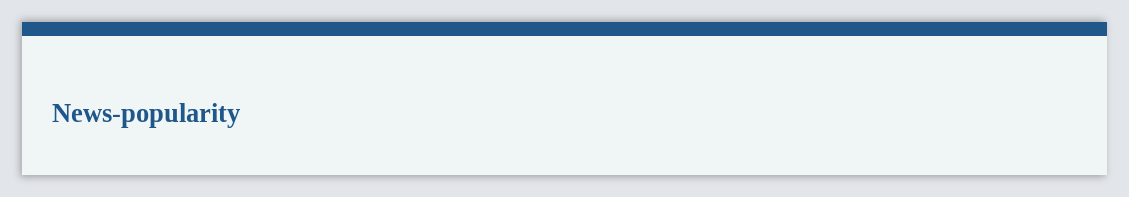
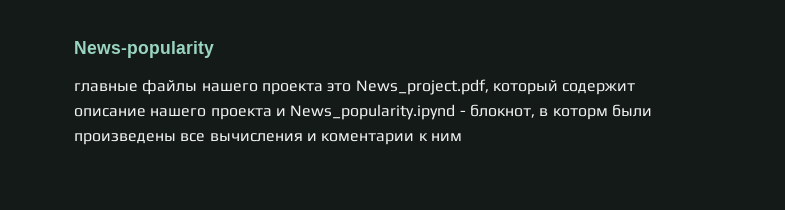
+ главные файлы нашего проекта это News_project.pdf, который содержит описание нашего проекта и News_popularity.ipynd - блокнот, в которм были произведены все вычисления и коментарии к ним

